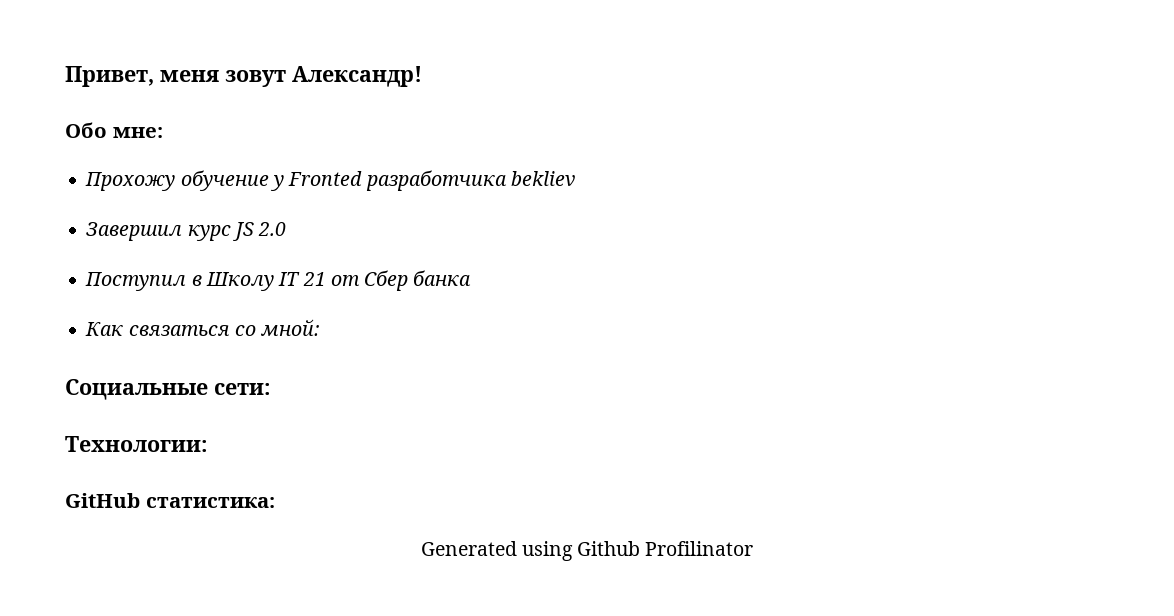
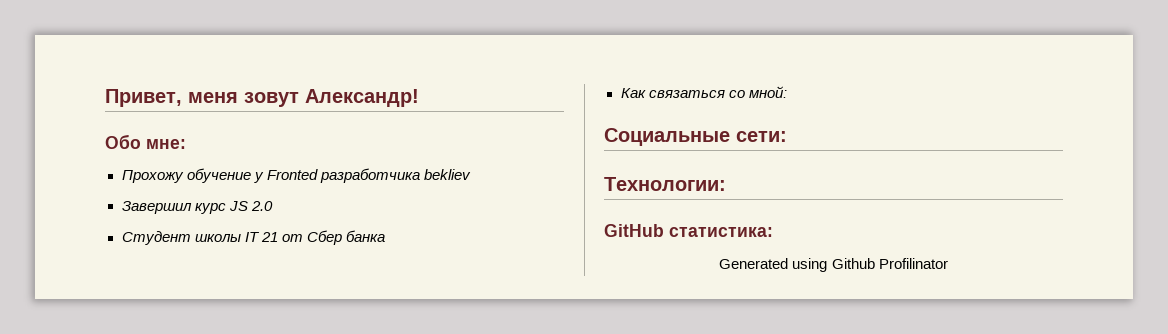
- Поступил в Школу IT 21 от Сбер банка
+ Студент школы IT 21 от Сбер банка

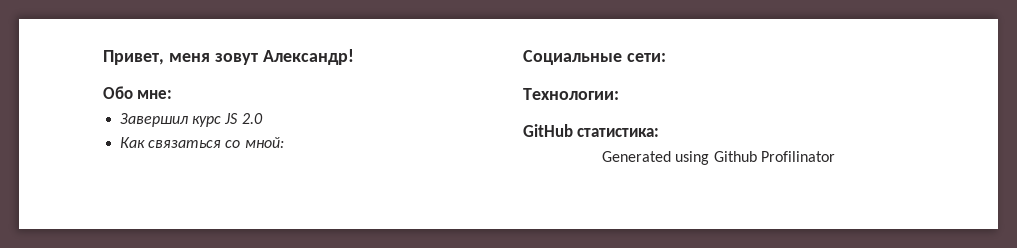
- Прохожу обучение у Fronted разработчика bekliev
  Завершил курс JS 2.0
- Студент школы IT 21 от Сбер банка

